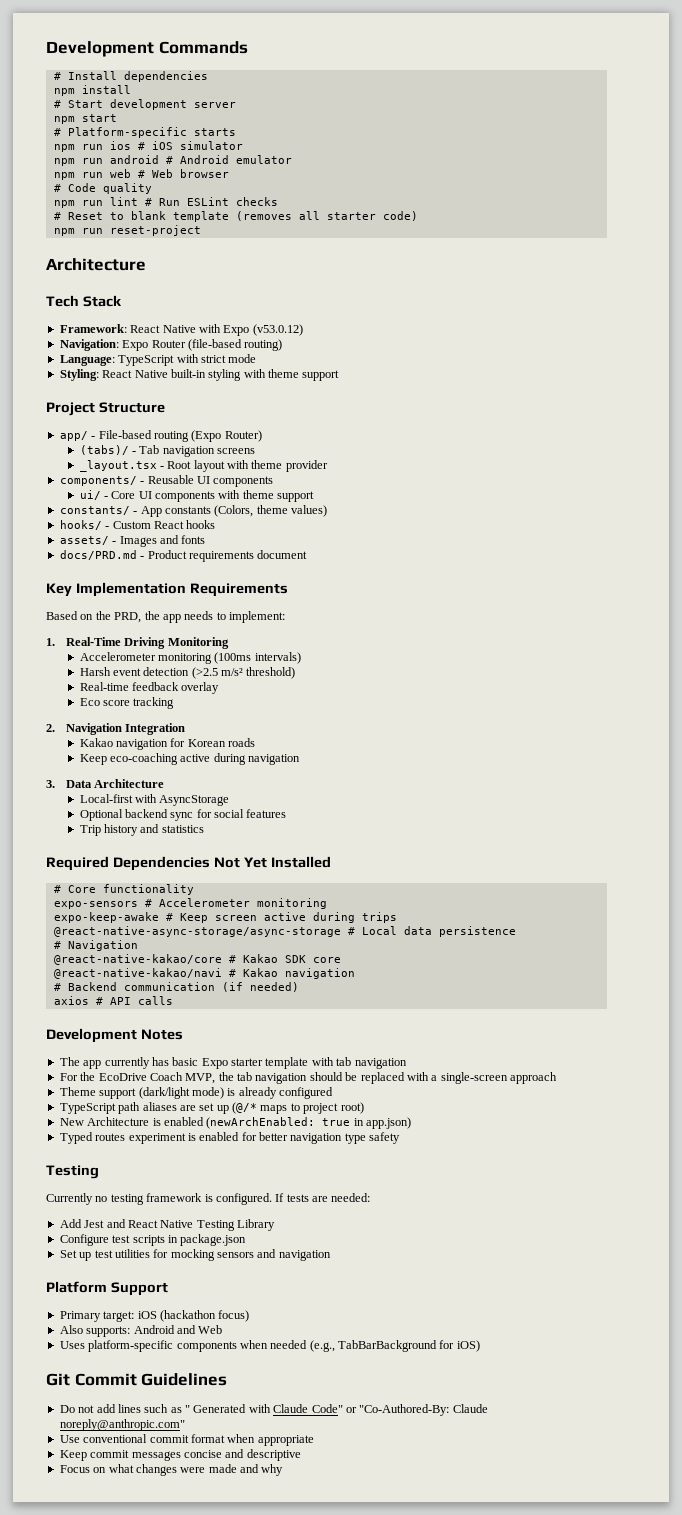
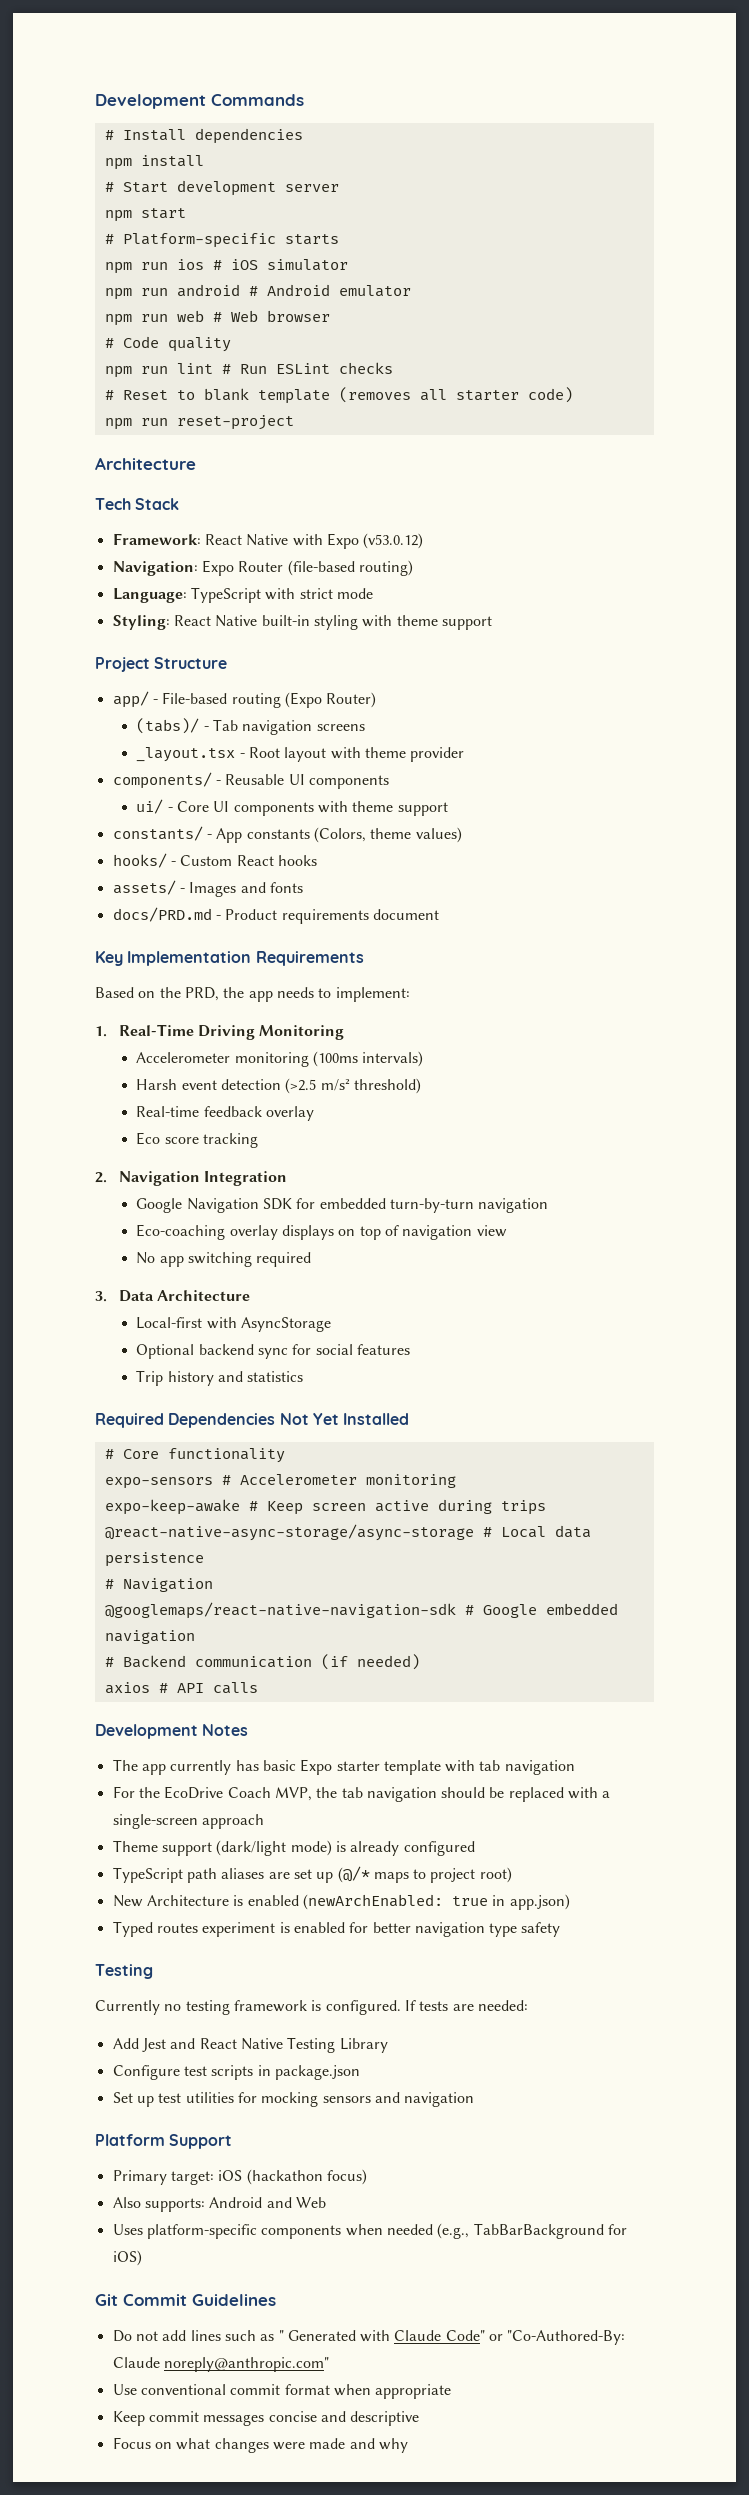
- Kakao navigation for Korean roads
- Keep eco-coaching active during navigation
+ Google Navigation SDK for embedded turn-by-turn navigation
+ Eco-coaching overlay displays on top of navigation view
+ No app switching required
- @react-native-kakao/core # Kakao SDK core
- @react-native-kakao/navi # Kakao navigation
+ @googlemaps/react-native-navigation-sdk # Google embedded navigation

